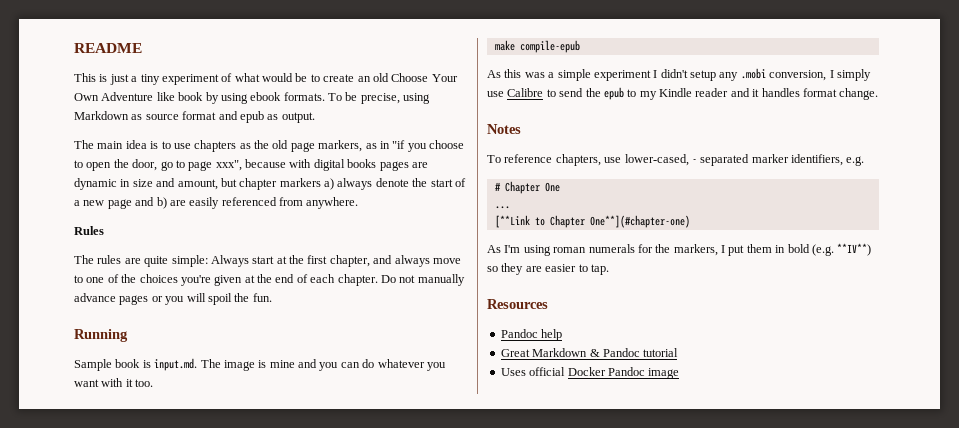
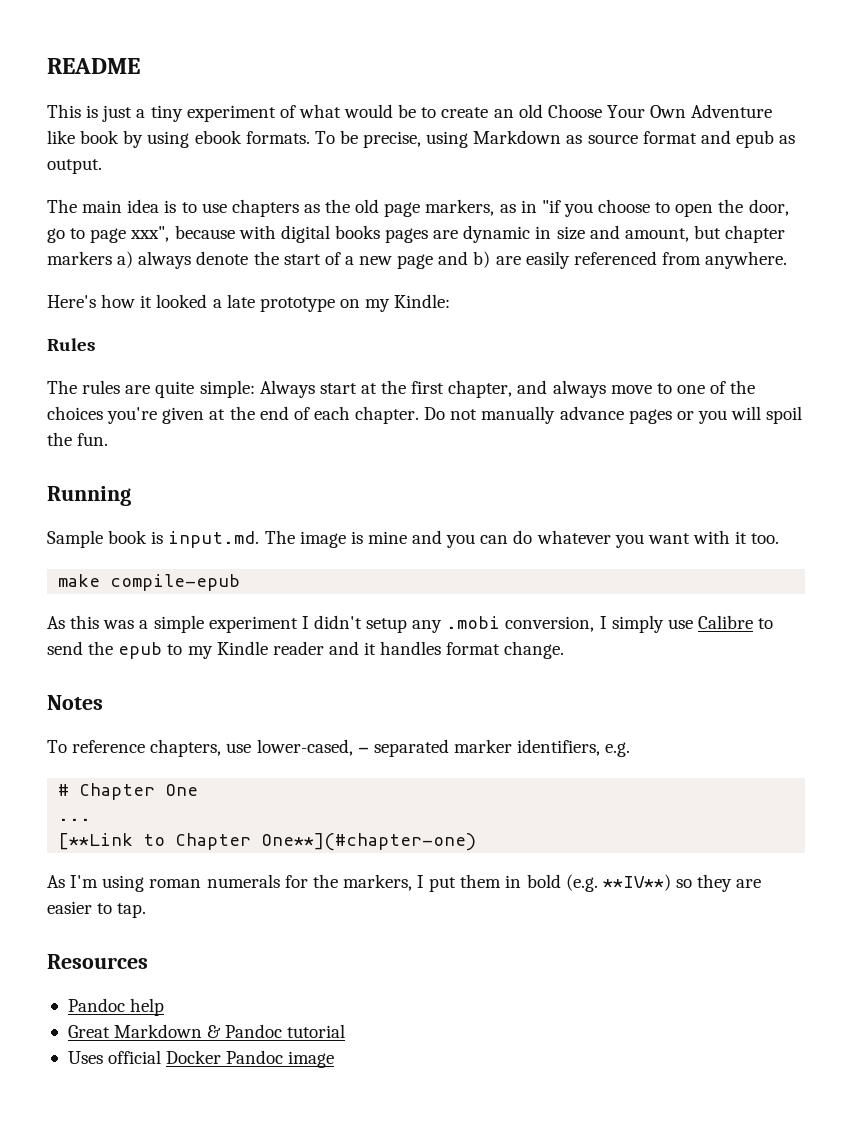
+ Here's how it looked a late prototype on my Kindle:

